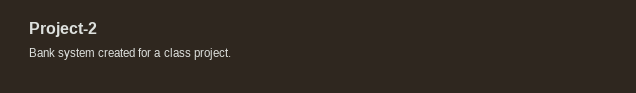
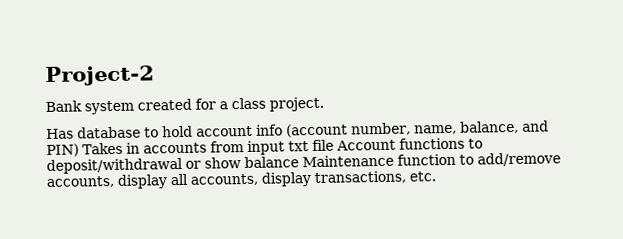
+ Has database to hold account info (account number, name, balance, and PIN) Takes in accounts from input txt file Account functions to deposit/withdrawal or show balance Maintenance function to add/remove accounts, display all accounts, display transactions, etc.

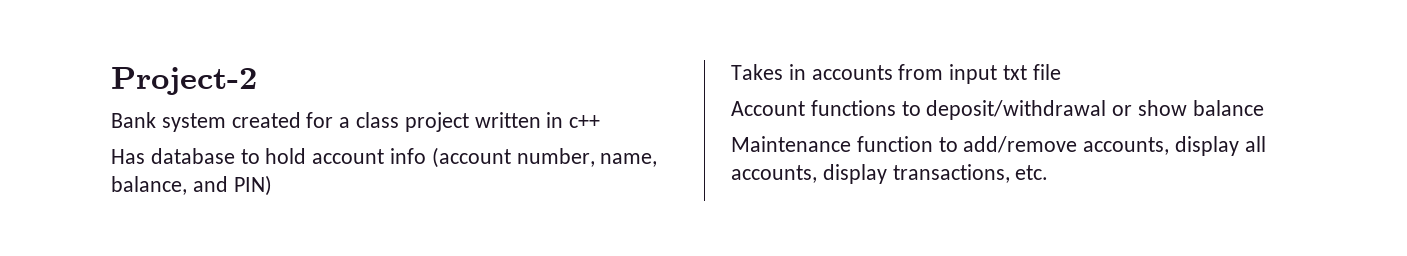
- Bank system created for a class project.
+ Bank system created for a class project written in c++
- Has database to hold account info (account number, name, balance, and PIN) Takes in accounts from input txt file Account functions to deposit/withdrawal or show balance Maintenance function to add/remove accounts, display all accounts, display transactions, etc.
+ Has database to hold account info (account number, name, balance, and PIN)
+ Takes in accounts from input txt file
+ Account functions to deposit/withdrawal or show balance
+ Maintenance function to add/remove accounts, display all accounts, display transactions, etc.

